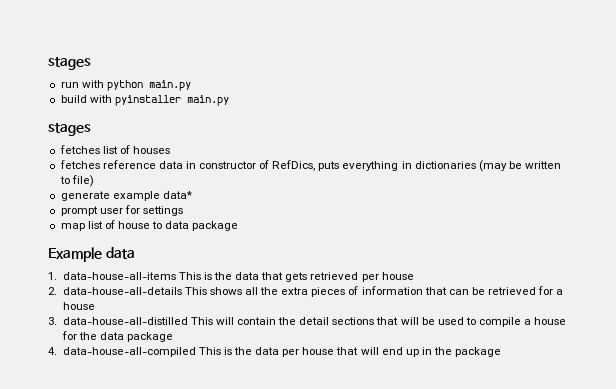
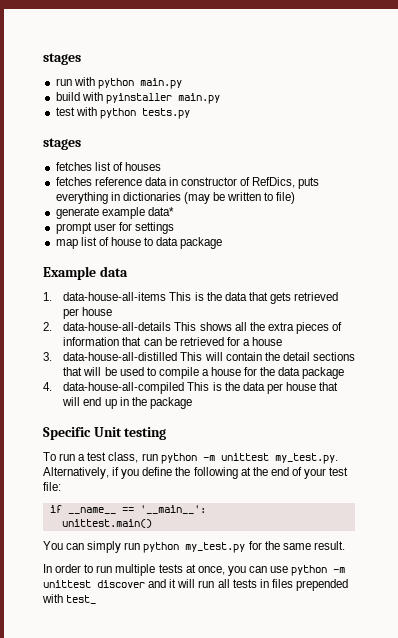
+ test with python tests.py
+ Specific Unit testing
+ To run a test class, run python -m unittest my_test.py. Alternatively, if you define the following at the end of your test file:
+ if __name__ == '__main__':
+ unittest.main()
+ You can simply run python my_test.py for the same result.
+ In order to run multiple tests at once, you can use python -m unittest discover and it will run all tests in files prepended with test_

